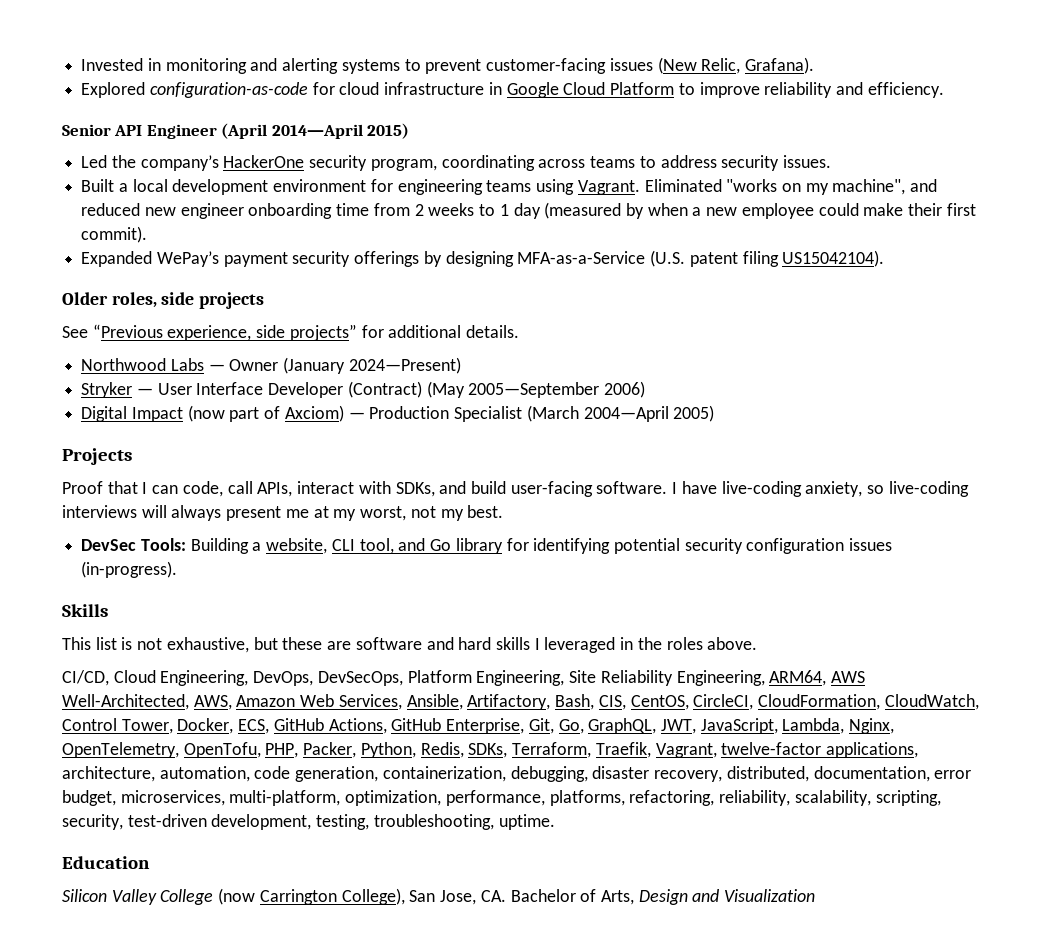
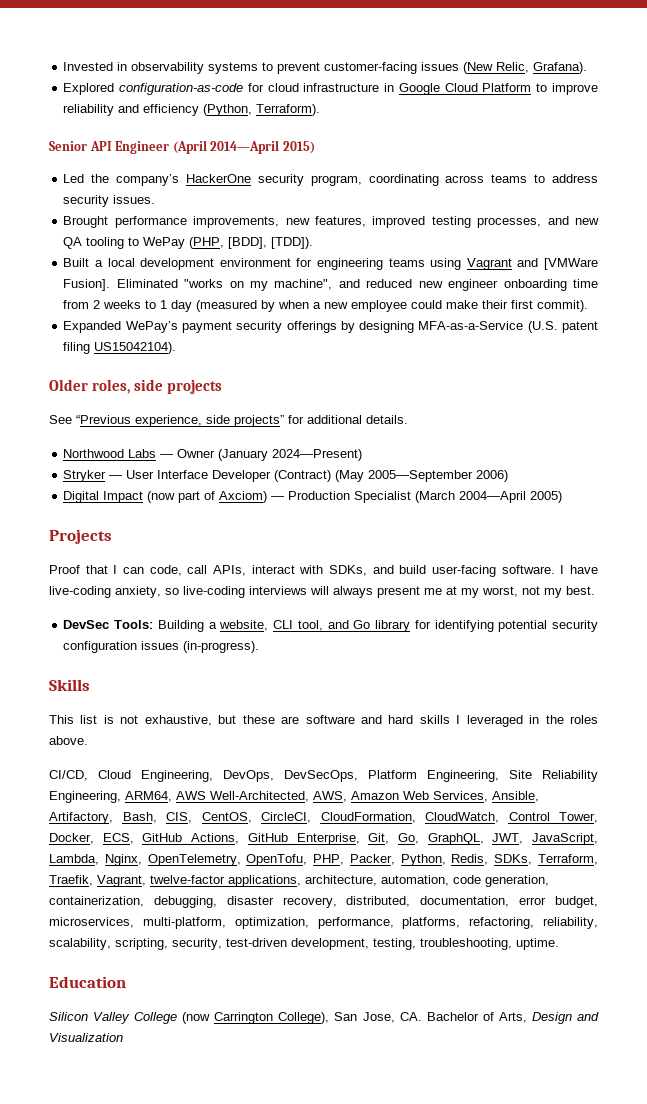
- Invested in monitoring and alerting systems to prevent customer-facing issues (New Relic, Grafana).
+ Invested in observability systems to prevent customer-facing issues (New Relic, Grafana).
- Explored configuration-as-code for cloud infrastructure in Google Cloud Platform to improve reliability and efficiency.
+ Explored configuration-as-code for cloud infrastructure in Google Cloud Platform to improve reliability and efficiency (Python, Terraform).
+ Brought performance improvements, new features, improved testing processes, and new QA tooling to WePay (PHP, [BDD], [TDD]).
- Built a local development environment for engineering teams using Vagrant.
+ Built a local development environment for engineering teams using Vagrant and [VMWare Fusion].

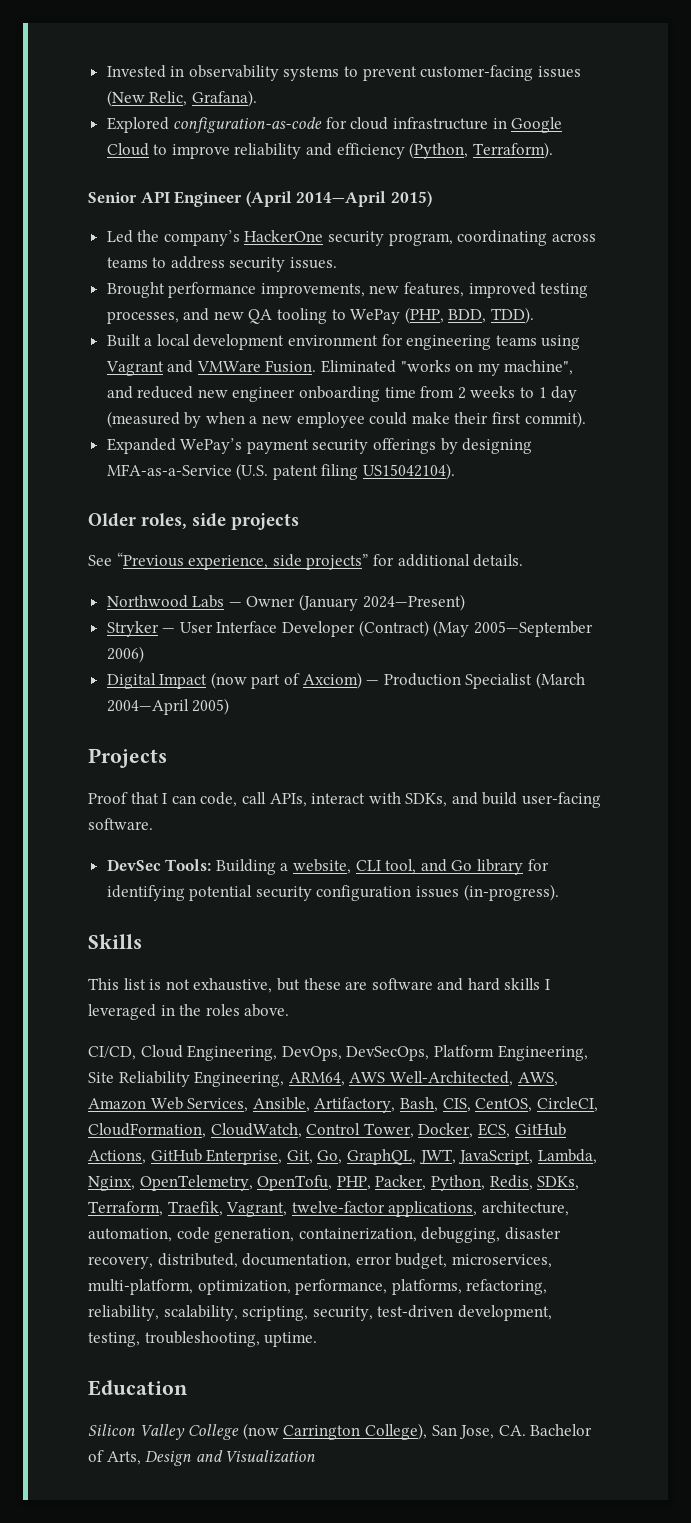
- Explored configuration-as-code for cloud infrastructure in Google Cloud Platform to improve reliability and efficiency (Python, Terraform).
+ Explored configuration-as-code for cloud infrastructure in Google Cloud to improve reliability and efficiency (Python, Terraform).
- Brought performance improvements, new features, improved testing processes, and new QA tooling to WePay (PHP, [BDD], [TDD]).
+ Brought performance improvements, new features, improved testing processes, and new QA tooling to WePay (PHP, BDD, TDD).
- Built a local development environment for engineering teams using Vagrant and [VMWare Fusion].
+ Built a local development environment for engineering teams using Vagrant and VMWare Fusion.
- I have live-coding anxiety, so live-coding interviews will always present me at my worst, not my best.

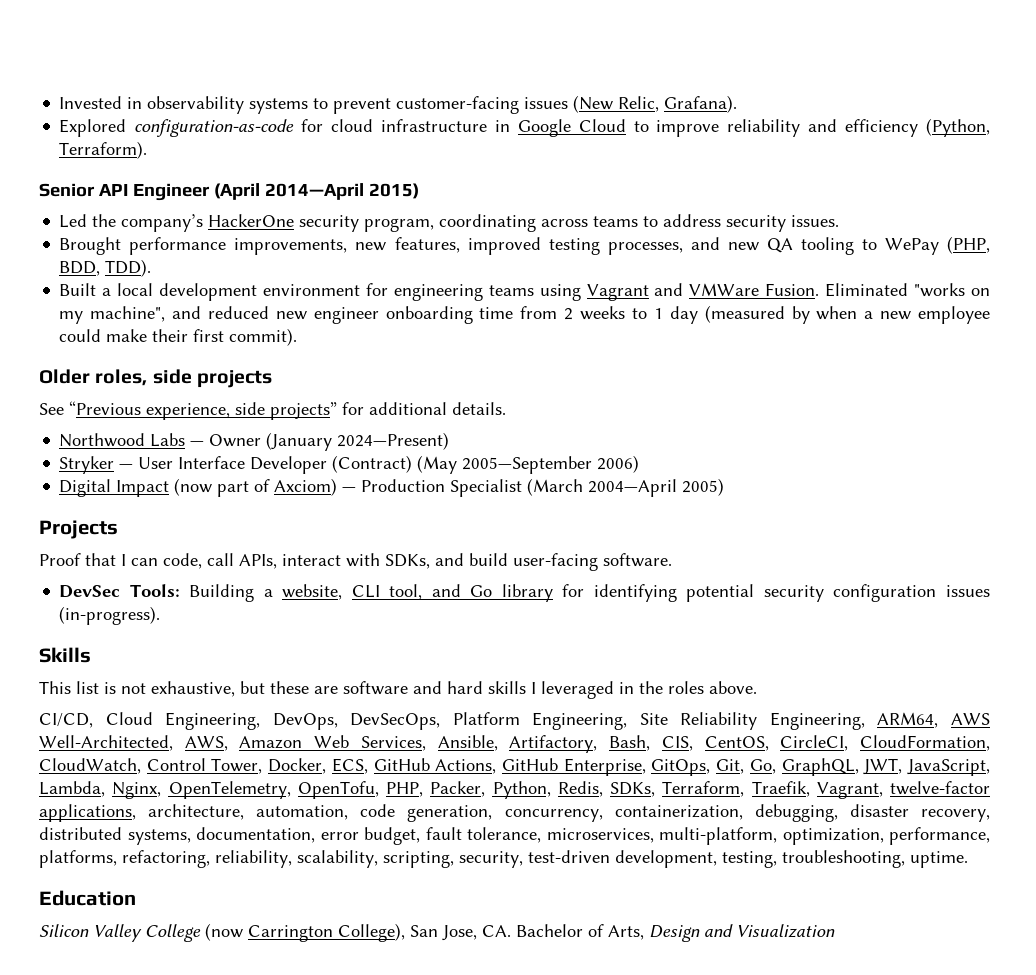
- Expanded WePay’s payment security offerings by designing MFA-as-a-Service (U.S. patent filing US15042104).
- CI/CD, Cloud Engineering, DevOps, DevSecOps, Platform Engineering, Site Reliability Engineering, ARM64, AWS Well-Architected, AWS, Amazon Web Services, Ansible, Artifactory, Bash, CIS, CentOS, CircleCI, CloudFormation, CloudWatch, Control Tower, Docker, ECS, GitHub Actions, GitHub Enterprise, Git, Go, GraphQL, JWT, JavaScript, Lambda, Nginx, OpenTelemetry, OpenTofu, PHP, Packer, Python, Redis, SDKs, Terraform, Traefik, Vagrant, twelve-factor applications, architecture, automation, code generation, containerization, debugging, disaster recovery, distributed, documentation, error budget, microservices, multi-platform, optimization, performance, platforms, refactoring, reliability, scalability, scripting, security, test-driven development, testing, troubleshooting, uptime.
+ CI/CD, Cloud Engineering, DevOps, DevSecOps, Platform Engineering, Site Reliability Engineering, ARM64, AWS Well-Architected, AWS, Amazon Web Services, Ansible, Artifactory, Bash, CIS, CentOS, CircleCI, CloudFormation, CloudWatch, Control Tower, Docker, ECS, GitHub Actions, GitHub Enterprise, GitOps, Git, Go, GraphQL, JWT, JavaScript, Lambda, Nginx, OpenTelemetry, OpenTofu, PHP, Packer, Python, Redis, SDKs, Terraform, Traefik, Vagrant, twelve-factor applications, architecture, automation, code generation, concurrency, containerization, debugging, disaster recovery, distributed systems, documentation, error budget, fault tolerance, microservices, multi-platform, optimization, performance, platforms, refactoring, reliability, scalability, scripting, security, test-driven development, testing, troubleshooting, uptime.

